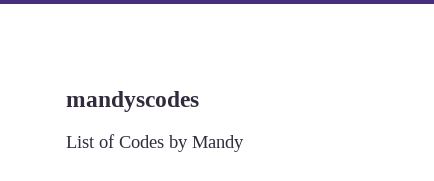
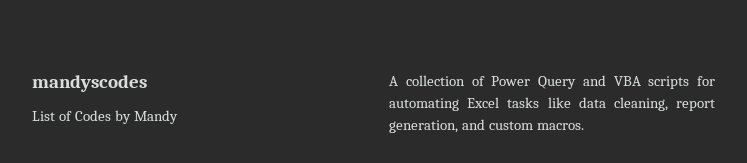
+ A collection of Power Query and VBA scripts for automating Excel tasks like data cleaning, report generation, and custom macros.

